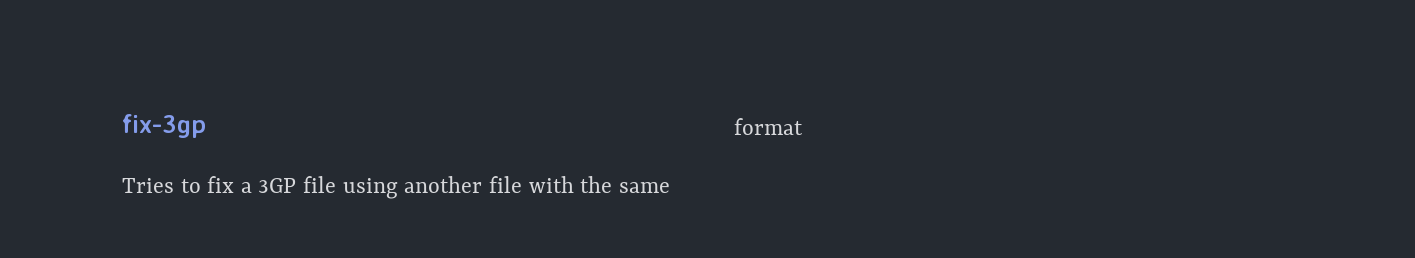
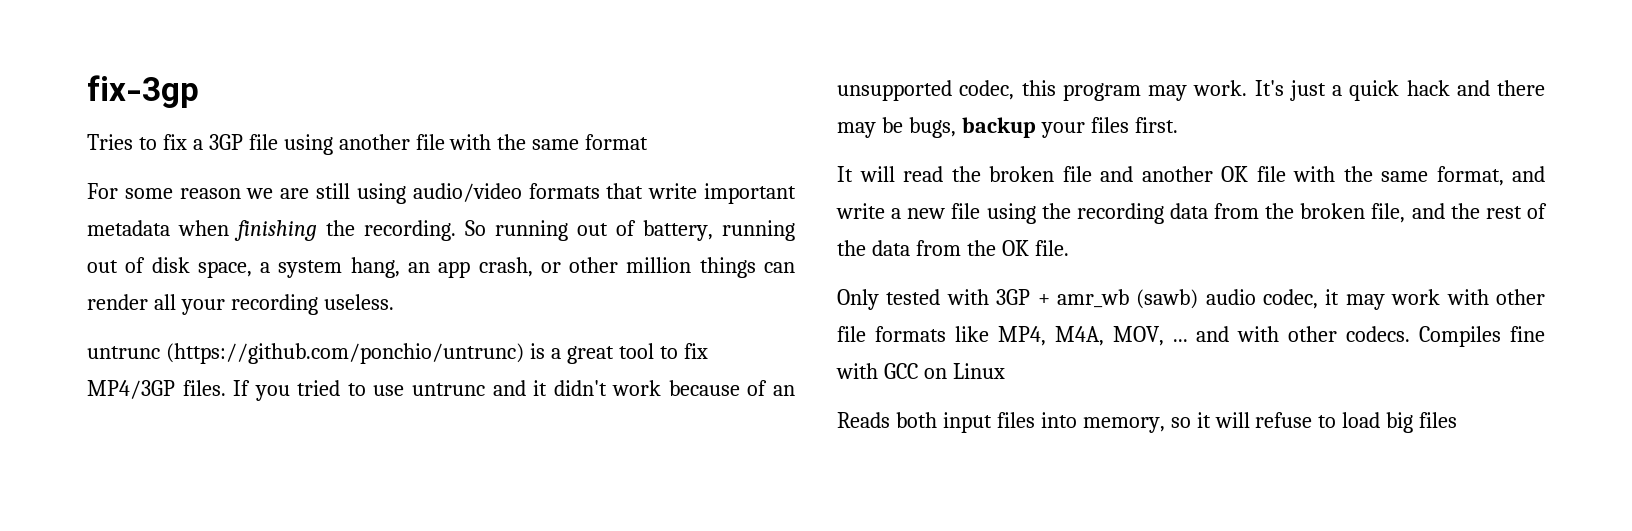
+ For some reason we are still using audio/video formats that write important metadata when finishing the recording. So running out of battery, running out of disk space, a system hang, an app crash, or other million things can render all your recording useless.
+ untrunc (https://github.com/ponchio/untrunc) is a great tool to fix MP4/3GP files. If you tried to use untrunc and it didn't work because of an unsupported codec, this program may work. It's just a quick hack and there may be bugs, backup your files first.
+ It will read the broken file and another OK file with the same format, and write a new file using the recording data from the broken file, and the rest of the data from the OK file.
+ Only tested with 3GP + amr_wb (sawb) audio codec, it may work with other file formats like MP4, M4A, MOV, ... and with other codecs. Compiles fine with GCC on Linux
+ Reads both input files into memory, so it will refuse to load big files

